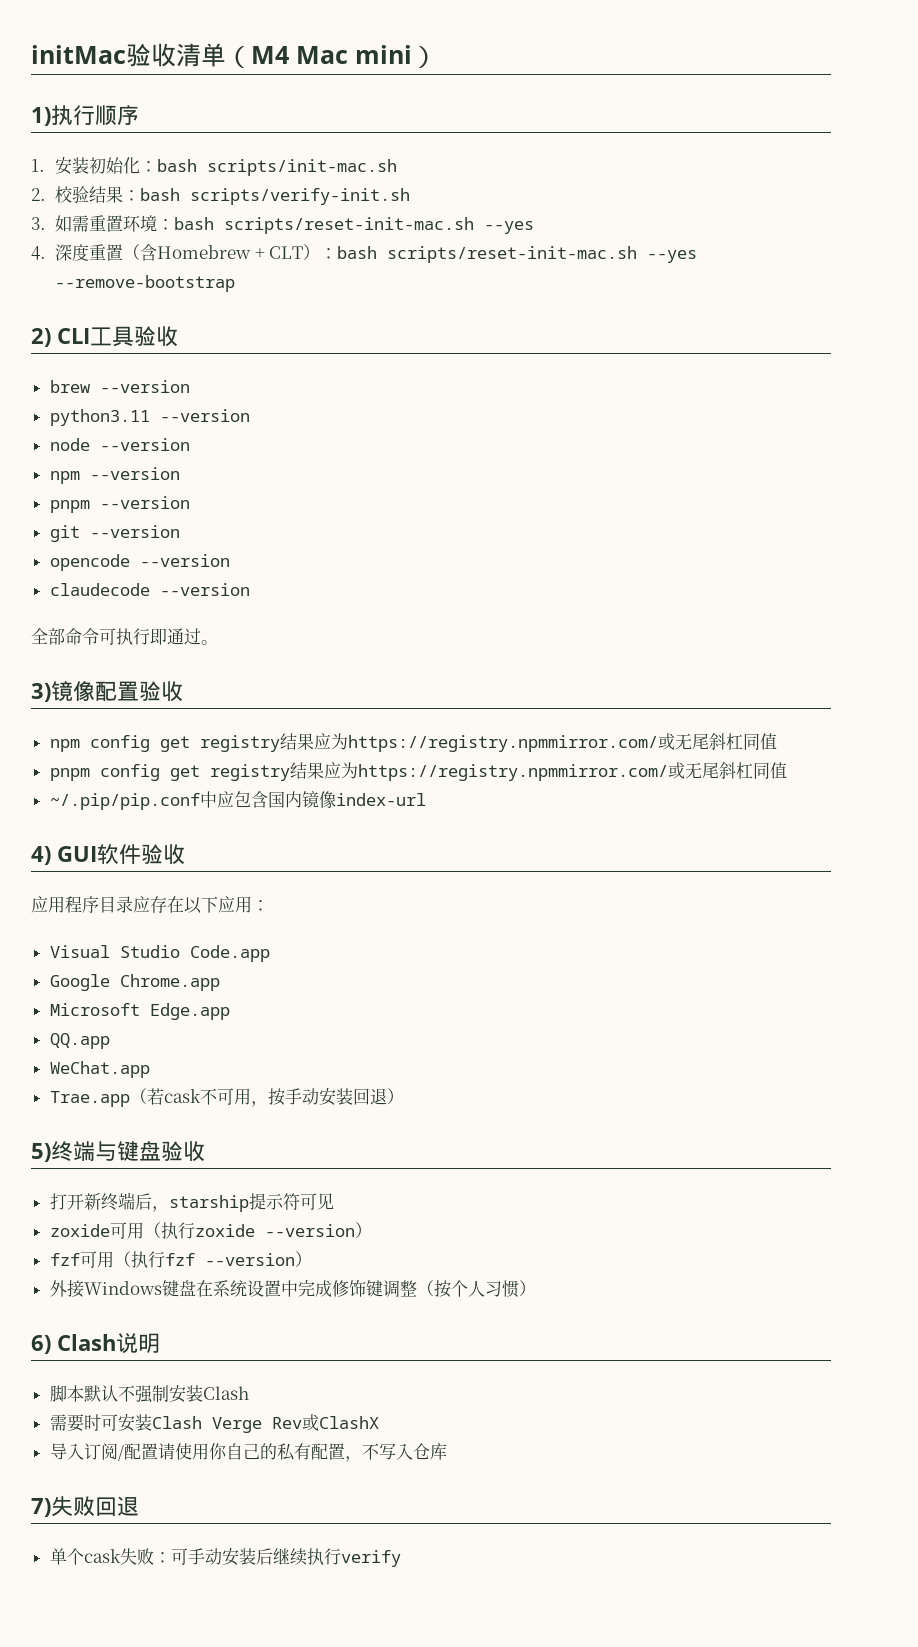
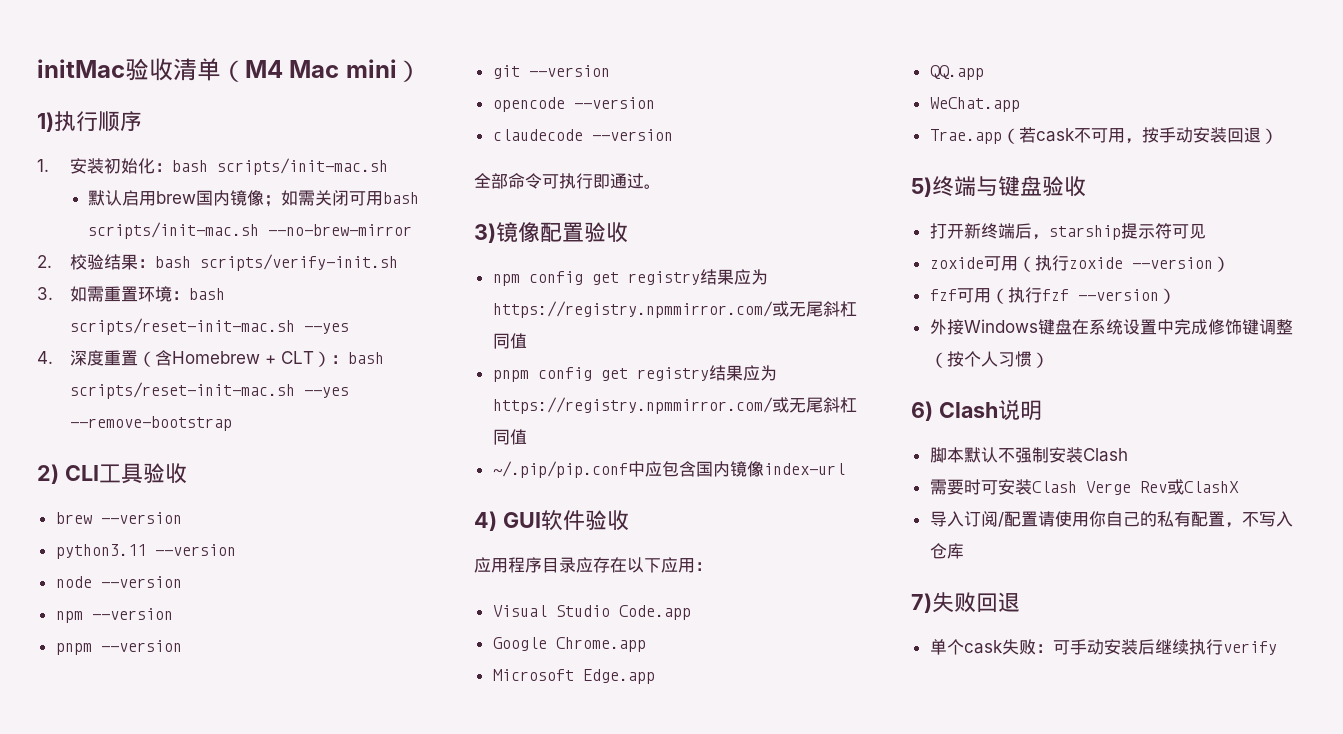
+ 默认启用brew国内镜像；如需关闭可用bash scripts/init-mac.sh --no-brew-mirror

